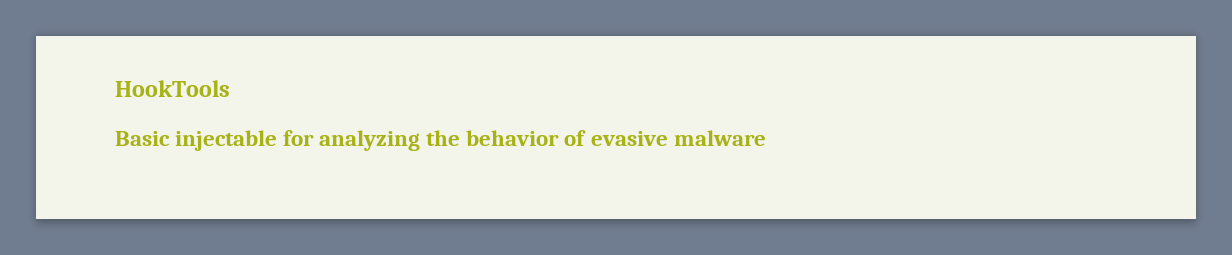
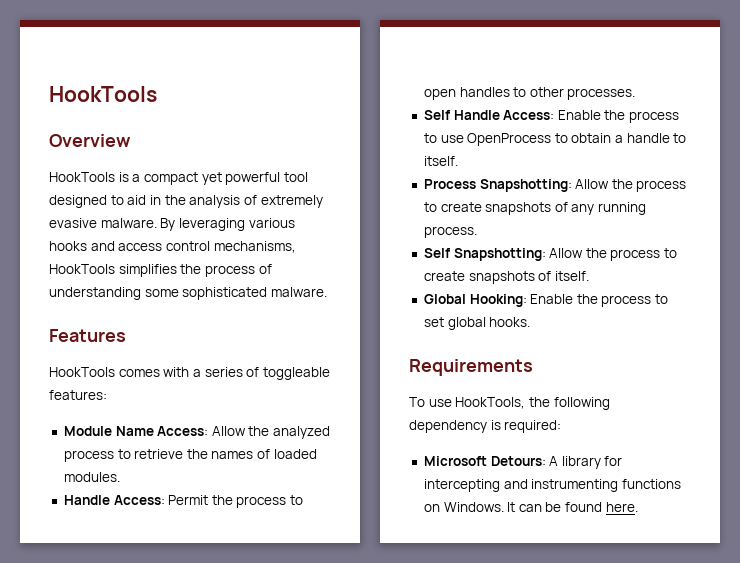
- Basic injectable for analyzing the behavior of evasive malware
+ Overview
+ HookTools is a compact yet powerful tool designed to aid in the analysis of extremely evasive malware. By leveraging various hooks and access control mechanisms, HookTools simplifies the process of understanding some sophisticated malware.
+ Features
+ HookTools comes with a series of toggleable features:
+ Module Name Access: Allow the analyzed process to retrieve the names of loaded modules.
+ Handle Access: Permit the process to open handles to other processes.
+ Self Handle Access: Enable the process to use OpenProcess to obtain a handle to itself.
+ Process Snapshotting: Allow the process to create snapshots of any running process.
+ Self Snapshotting: Allow the process to create snapshots of itself.
+ Global Hooking: Enable the process to set global hooks.
+ Requirements
+ To use HookTools, the following dependency is required:
+ Microsoft Detours: A library for intercepting and instrumenting functions on Windows. It can be found here.

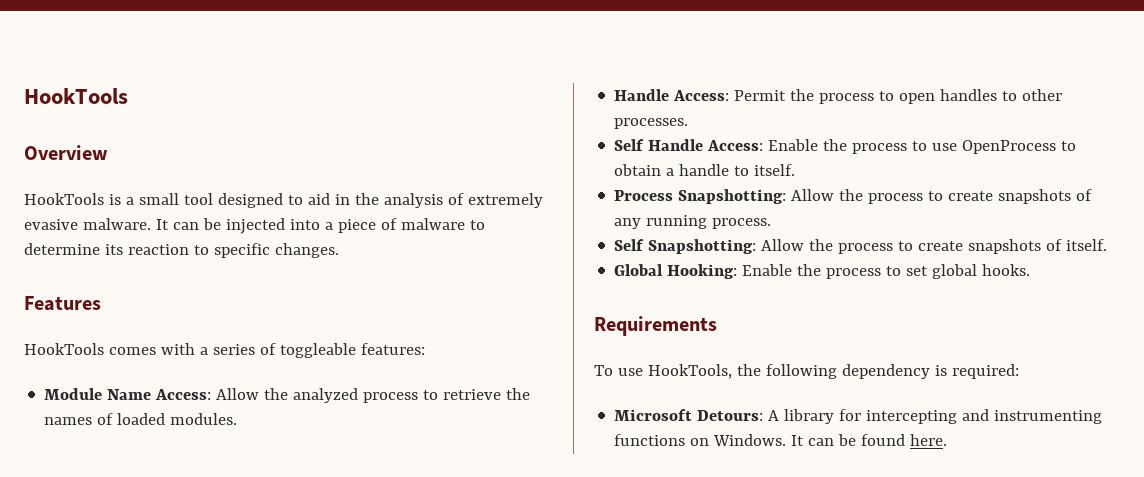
- HookTools is a compact yet powerful tool designed to aid in the analysis of extremely evasive malware.
+ HookTools is a small tool designed to aid in the analysis of extremely evasive malware.
- By leveraging various hooks and access control mechanisms, HookTools simplifies the process of understanding some sophisticated malware.
+ It can be injected into a piece of malware to determine its reaction to specific changes.

